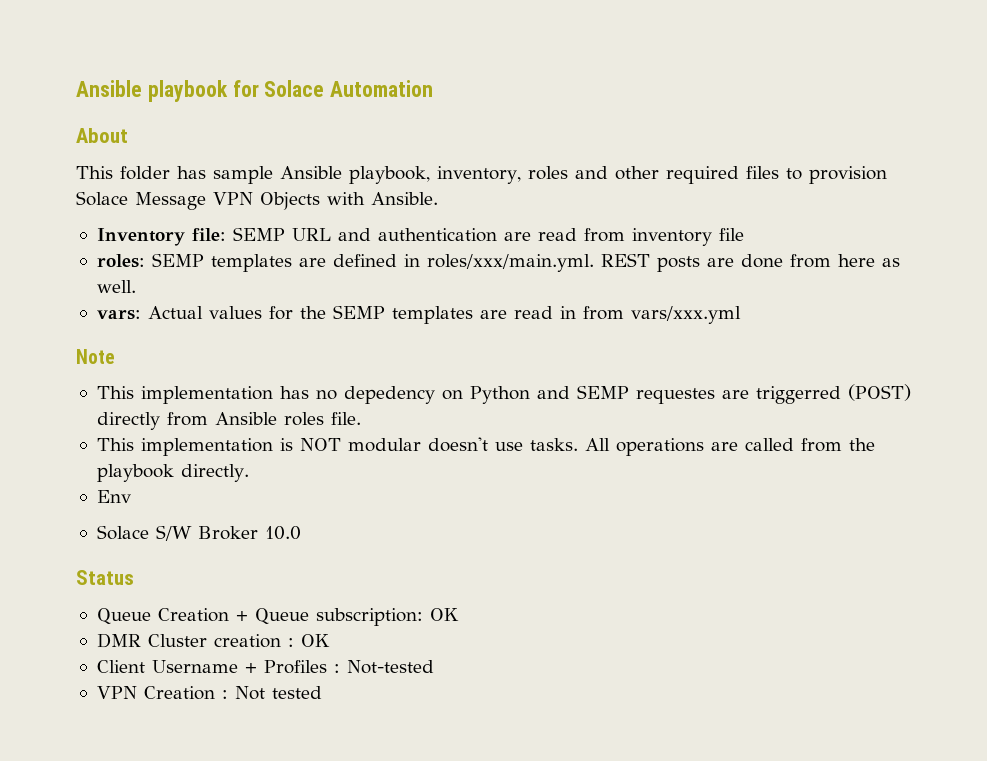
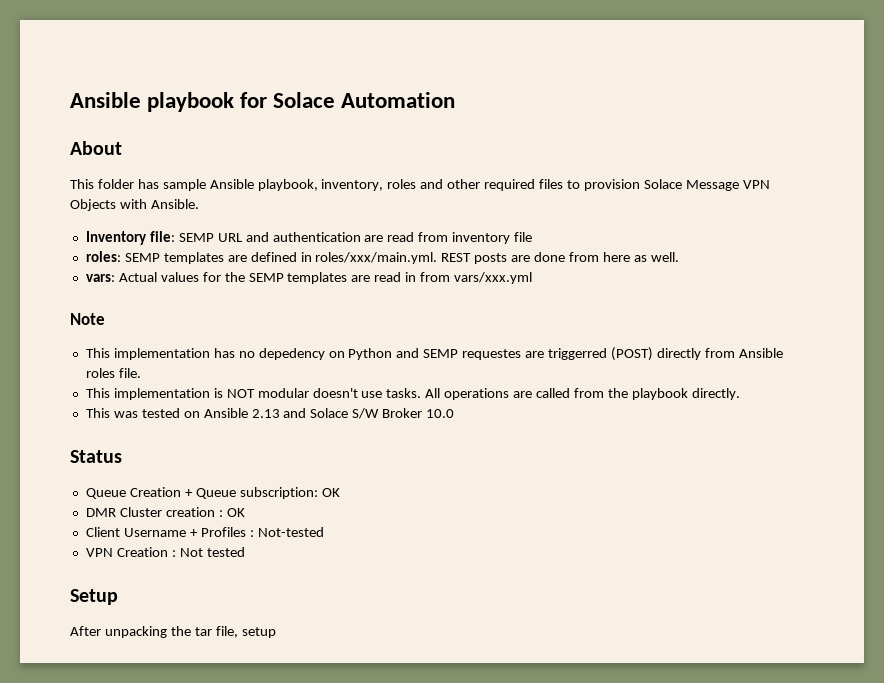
- Env
- Solace S/W Broker 10.0
+ This was tested on Ansible 2.13 and Solace S/W Broker 10.0
+ Setup
+ After unpacking the tar file, setup

